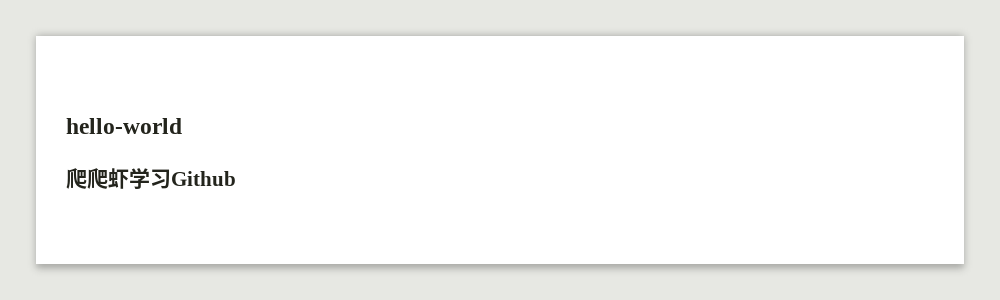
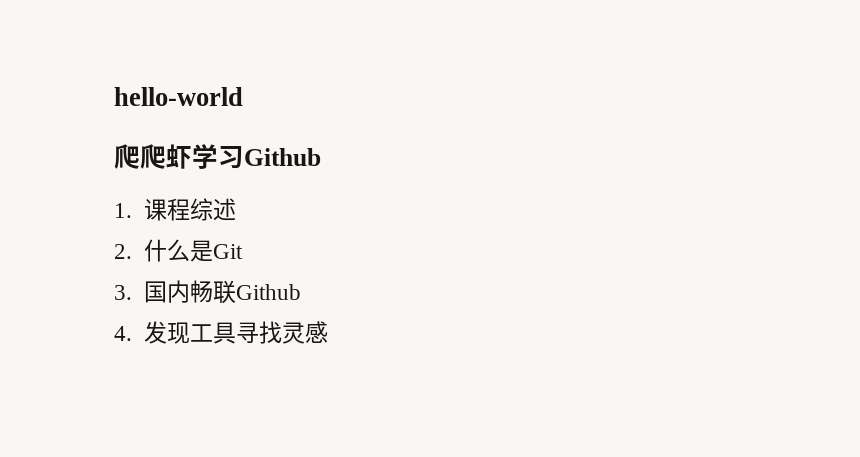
+ 1.课程综述
+ 2.什么是Git
+ 3.国内畅联Github
+ 4.发现工具寻找灵感

